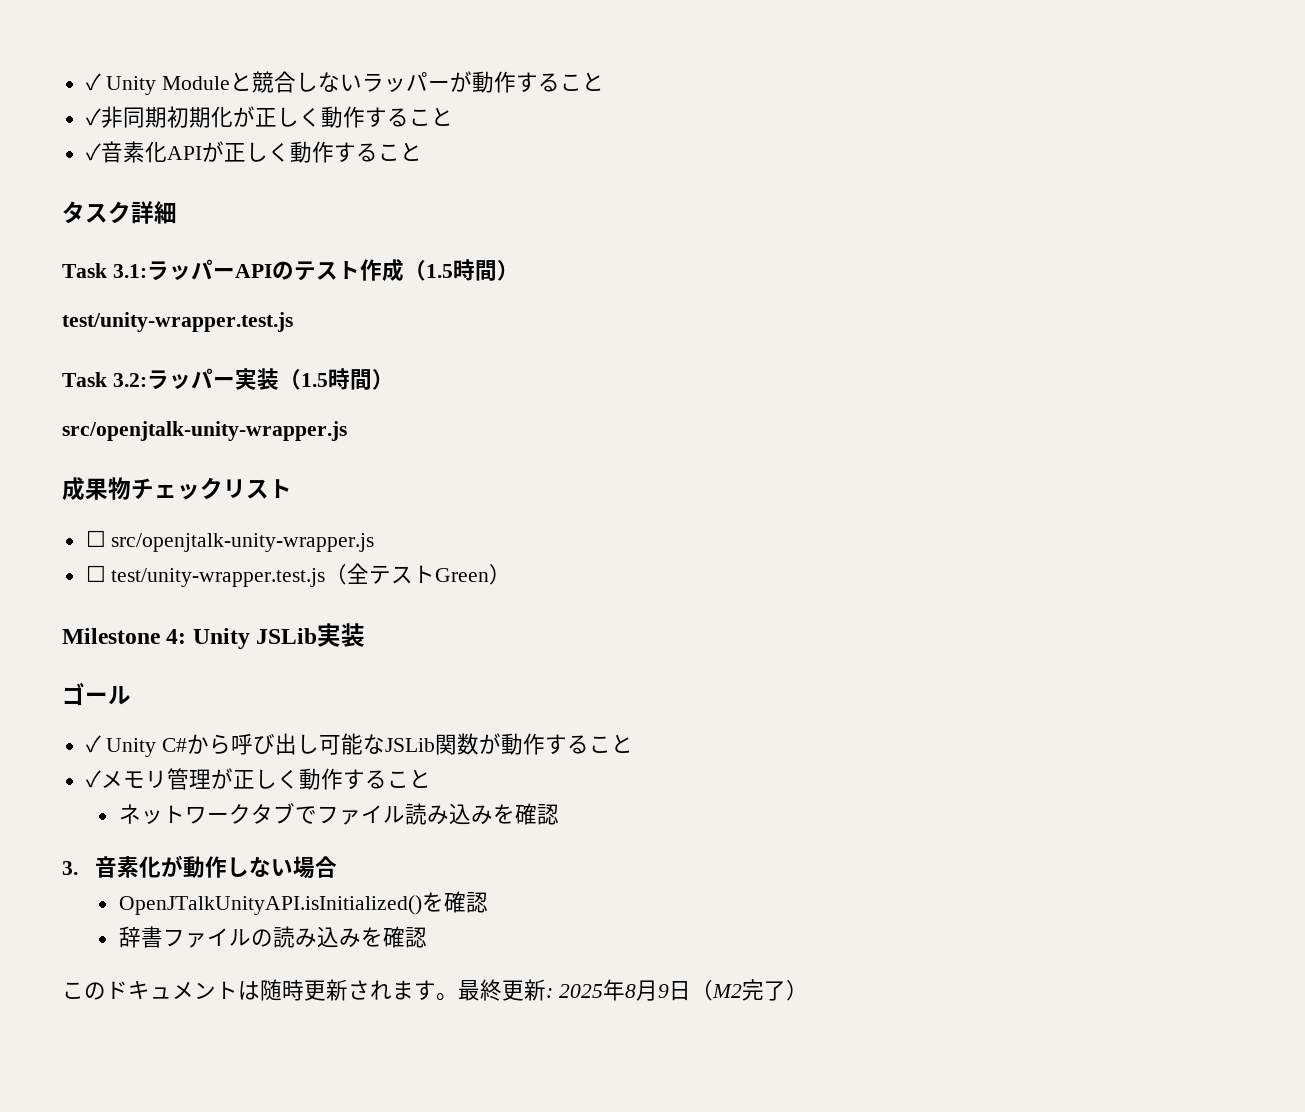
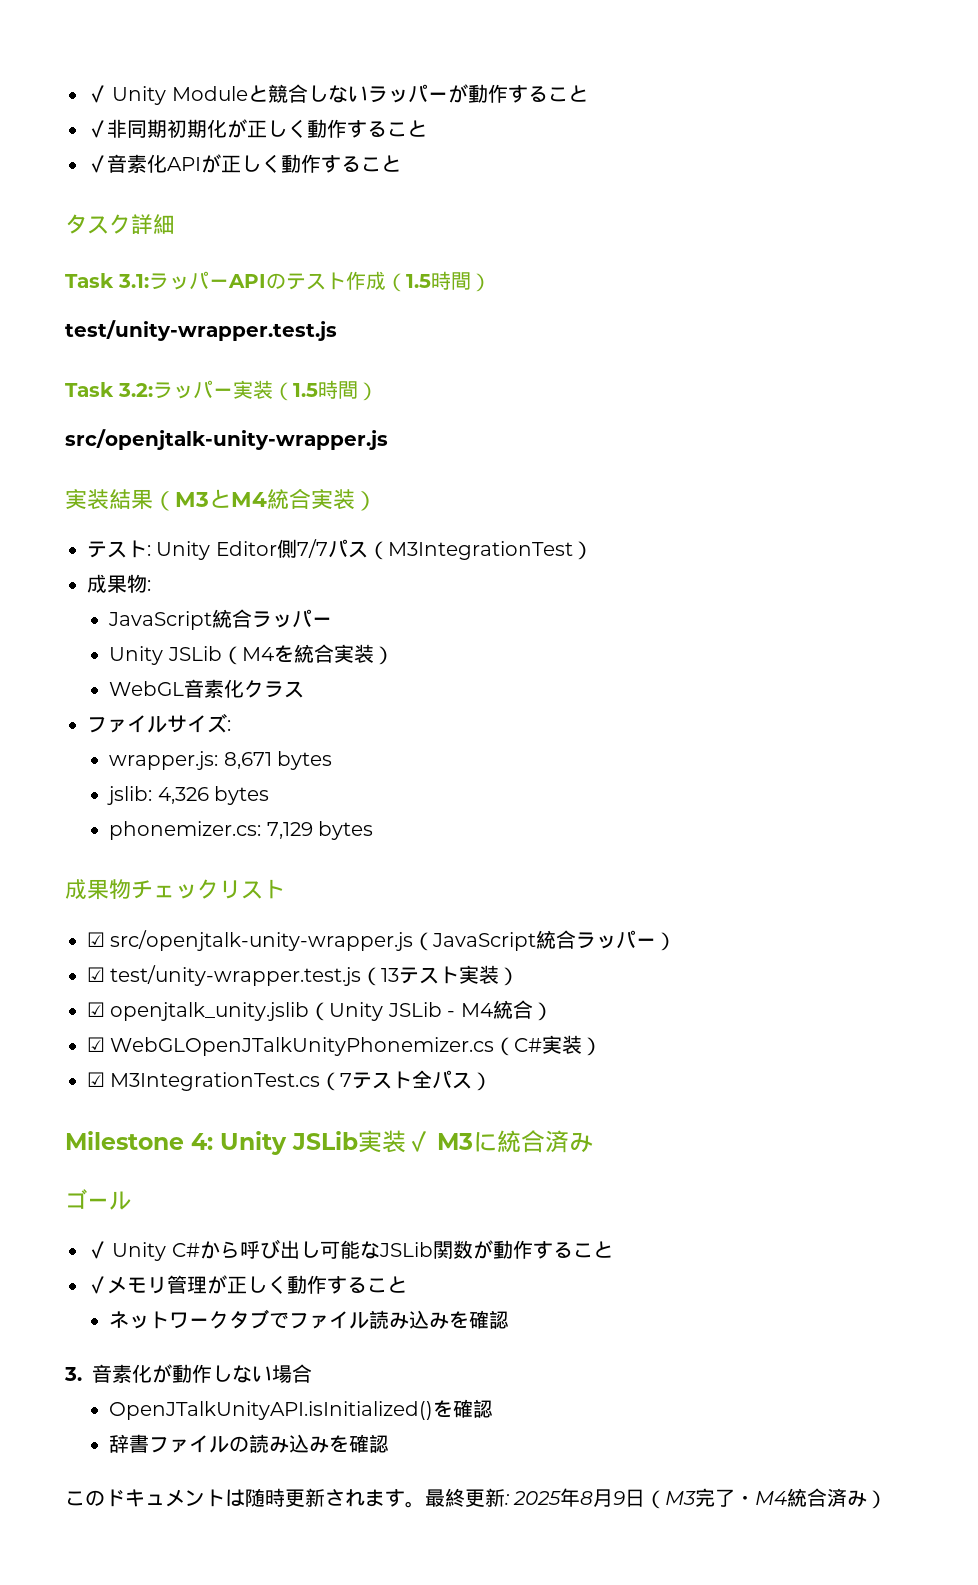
+ 実装結果（M3とM4統合実装）
+ テスト: Unity Editor側7/7パス（M3IntegrationTest）
+ 成果物:
+ JavaScript統合ラッパー
+ Unity JSLib（M4を統合実装）
+ WebGL音素化クラス
+ ファイルサイズ:
+ wrapper.js: 8,671 bytes
+ jslib: 4,326 bytes
+ phonemizer.cs: 7,129 bytes
- ☐ src/openjtalk-unity-wrapper.js
- ☐ test/unity-wrapper.test.js（全テストGreen）
+ ☑ src/openjtalk-unity-wrapper.js（JavaScript統合ラッパー）
+ ☑ test/unity-wrapper.test.js（13テスト実装）
+ ☑ openjtalk_unity.jslib（Unity JSLib - M4統合）
+ ☑ WebGLOpenJTalkUnityPhonemizer.cs（C#実装）
+ ☑ M3IntegrationTest.cs（7テスト全パス）
- Milestone 4: Unity JSLib実装
+ Milestone 4: Unity JSLib実装✓ M3に統合済み
- 最終更新: 2025年8月9日（M2完了）
+ 最終更新: 2025年8月9日（M3完了・M4統合済み）

